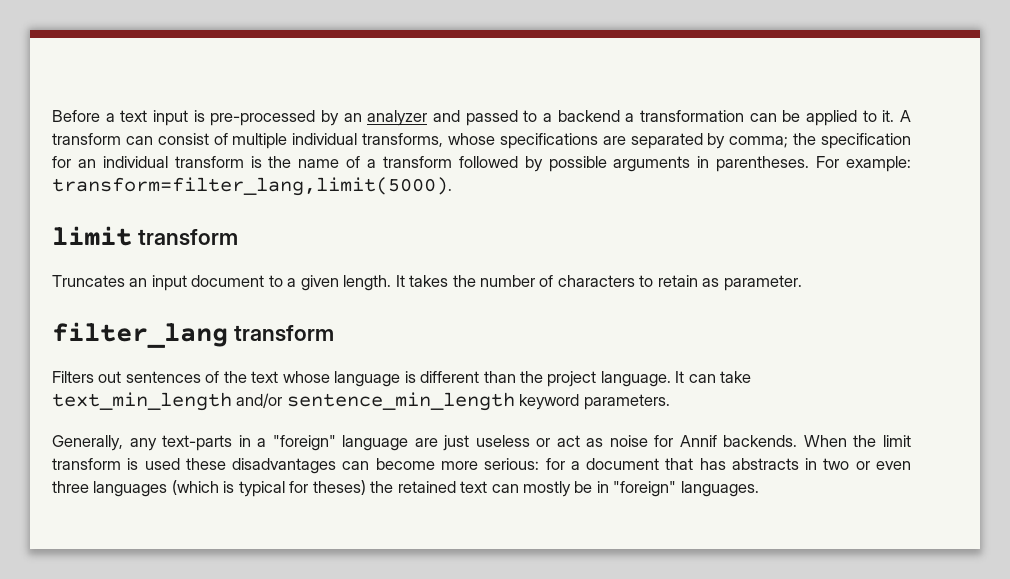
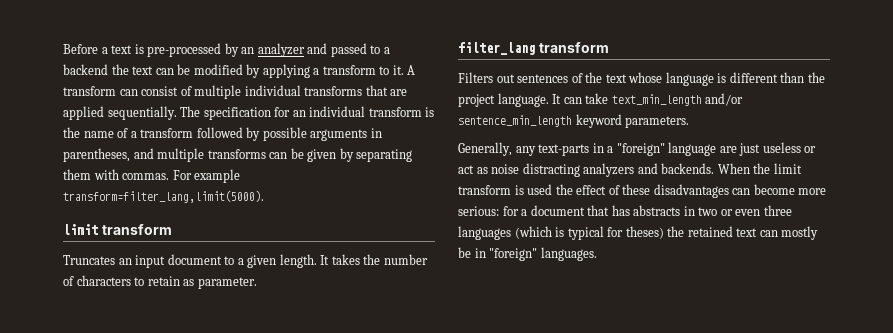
- Before a text input is pre-processed by an analyzer and passed to a backend a transformation can be applied to it.
+ Before a text is pre-processed by an analyzer and passed to a backend the text can be modified by applying a transform to it.
- A transform can consist of multiple individual transforms, whose specifications are separated by comma; the specification for an individual transform is the name of a transform followed by possible arguments in parentheses. For example: transform=filter_lang,limit(5000).
+ A transform can consist of multiple individual transforms that are applied sequentially. The specification for an individual transform is the name of a transform followed by possible arguments in parentheses, and multiple transforms can be given by separating them with commas. For example transform=filter_lang,limit(5000).
- Generally, any text-parts in a "foreign" language are just useless or act as noise for Annif backends.
+ Generally, any text-parts in a "foreign" language are just useless or act as noise distracting analyzers and backends.
- When the limit transform is used these disadvantages can become more serious: for a document that has abstracts in two or even three languages (which is typical for theses) the retained text can mostly be in "foreign" languages.
+ When the limit transform is used the effect of these disadvantages can become more serious: for a document that has abstracts in two or even three languages (which is typical for theses) the retained text can mostly be in "foreign" languages.

